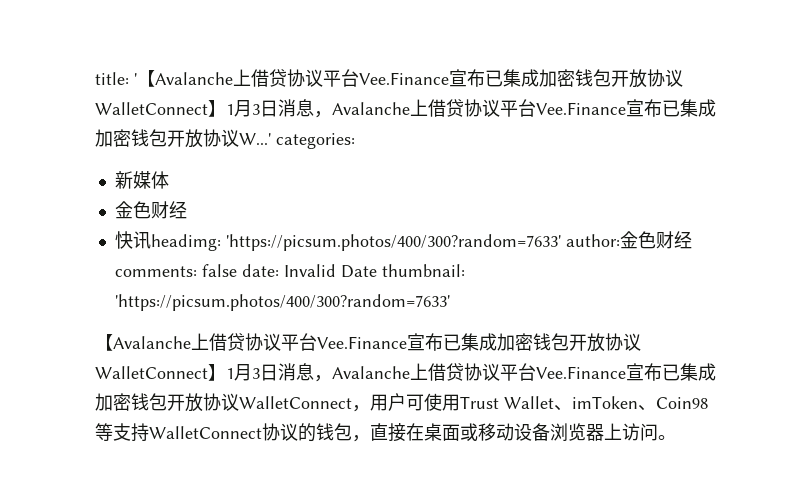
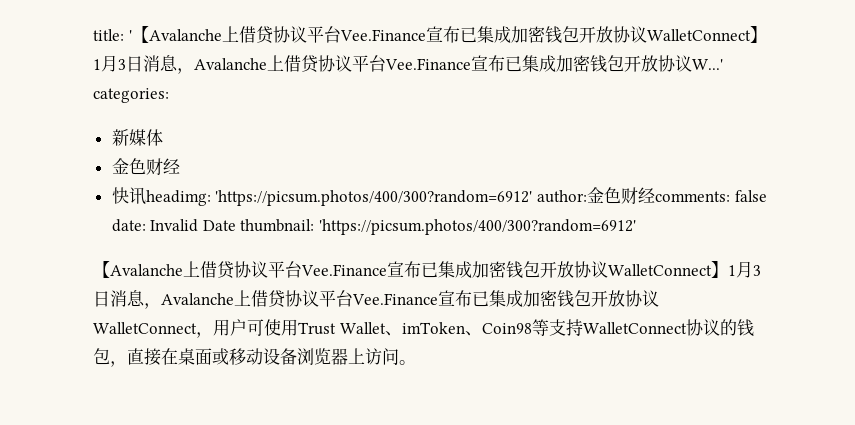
- 快讯headimg: 'https://picsum.photos/400/300?random=7633' author:金色财经comments: false date: Invalid Date thumbnail: 'https://picsum.photos/400/300?random=7633'
+ 快讯headimg: 'https://picsum.photos/400/300?random=6912' author:金色财经comments: false date: Invalid Date thumbnail: 'https://picsum.photos/400/300?random=6912'

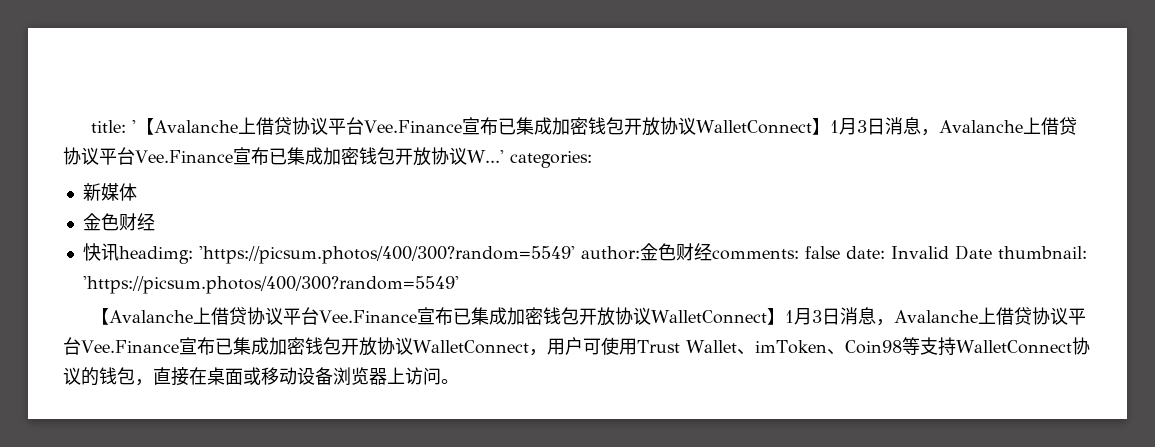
- 快讯headimg: 'https://picsum.photos/400/300?random=6912' author:金色财经comments: false date: Invalid Date thumbnail: 'https://picsum.photos/400/300?random=6912'
+ 快讯headimg: 'https://picsum.photos/400/300?random=5549' author:金色财经comments: false date: Invalid Date thumbnail: 'https://picsum.photos/400/300?random=5549'

